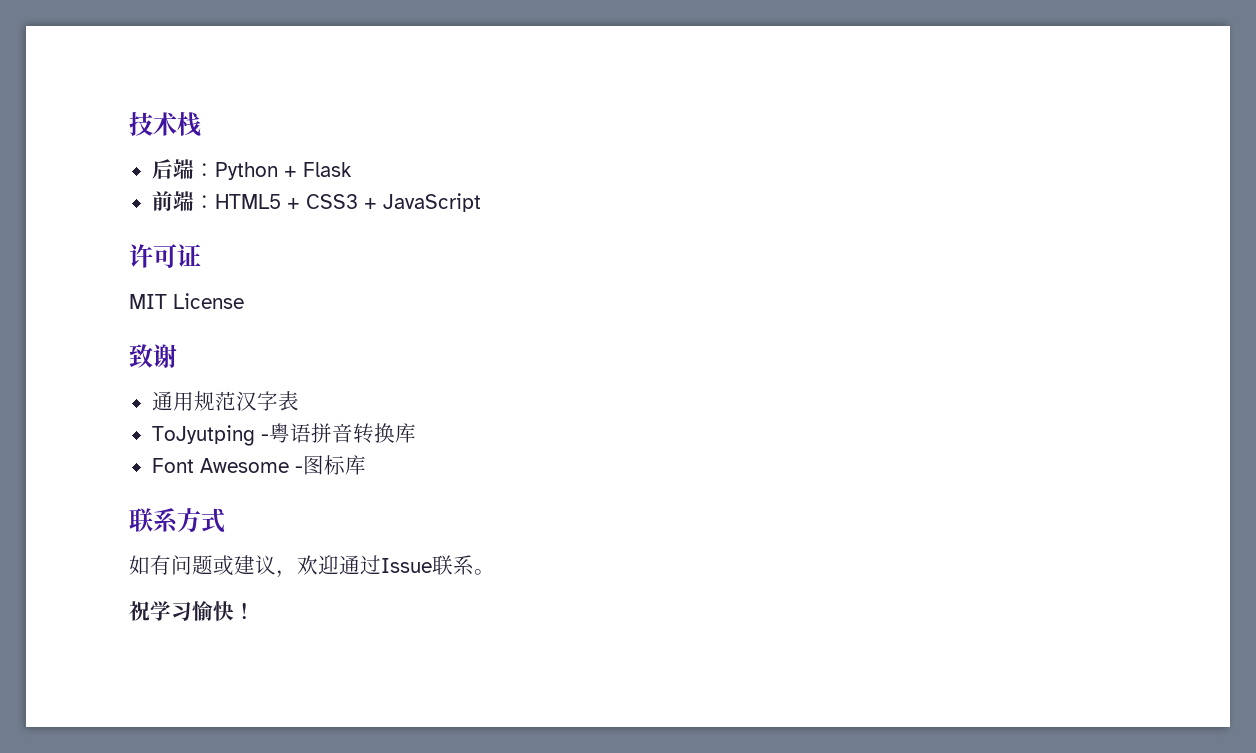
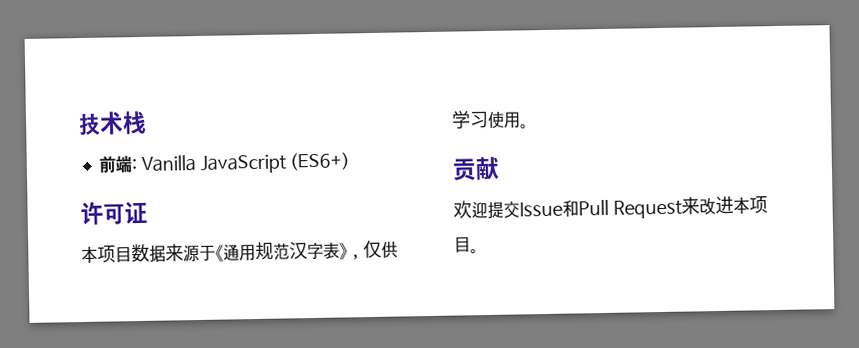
- 后端：Python + Flask
- 前端：HTML5 + CSS3 + JavaScript
+ 前端: Vanilla JavaScript (ES6+)
- MIT License
- 致谢
- 通用规范汉字表
- ToJyutping -粤语拼音转换库
- Font Awesome -图标库
- 联系方式
- 如有问题或建议，欢迎通过Issue联系。
- 祝学习愉快！
+ 本项目数据来源于《通用规范汉字表》，仅供学习使用。
+ 贡献
+ 欢迎提交Issue和Pull Request来改进本项目。

